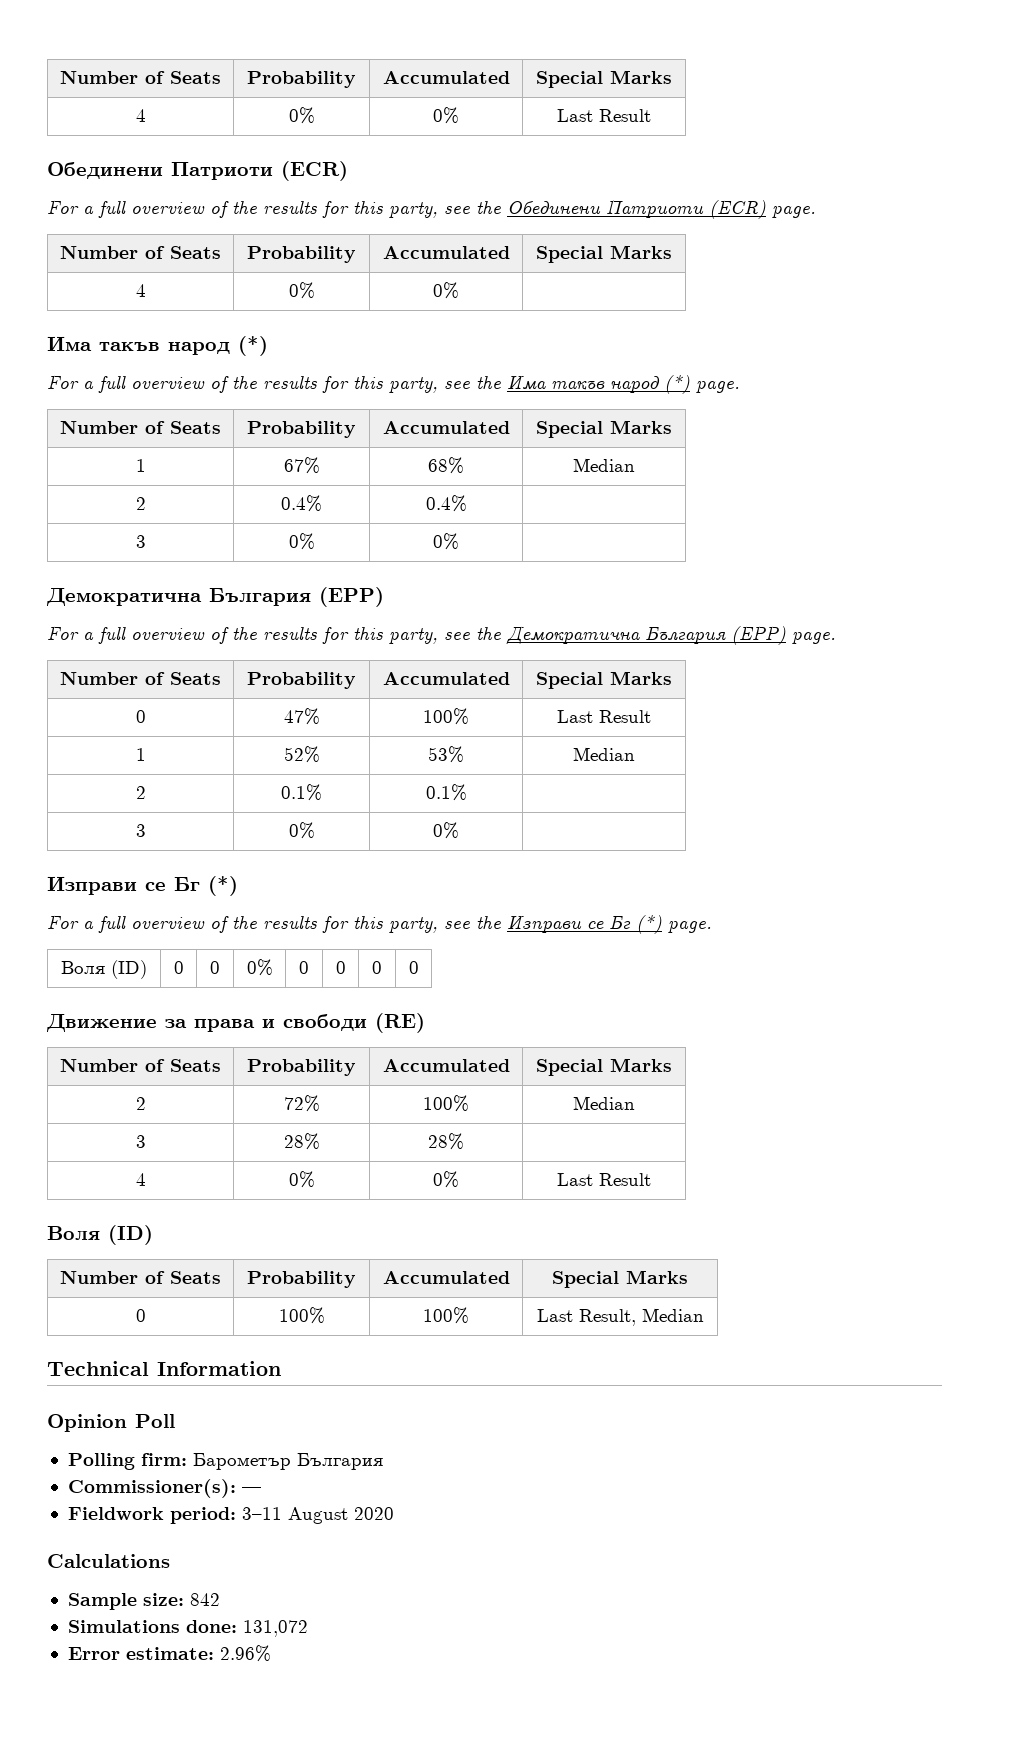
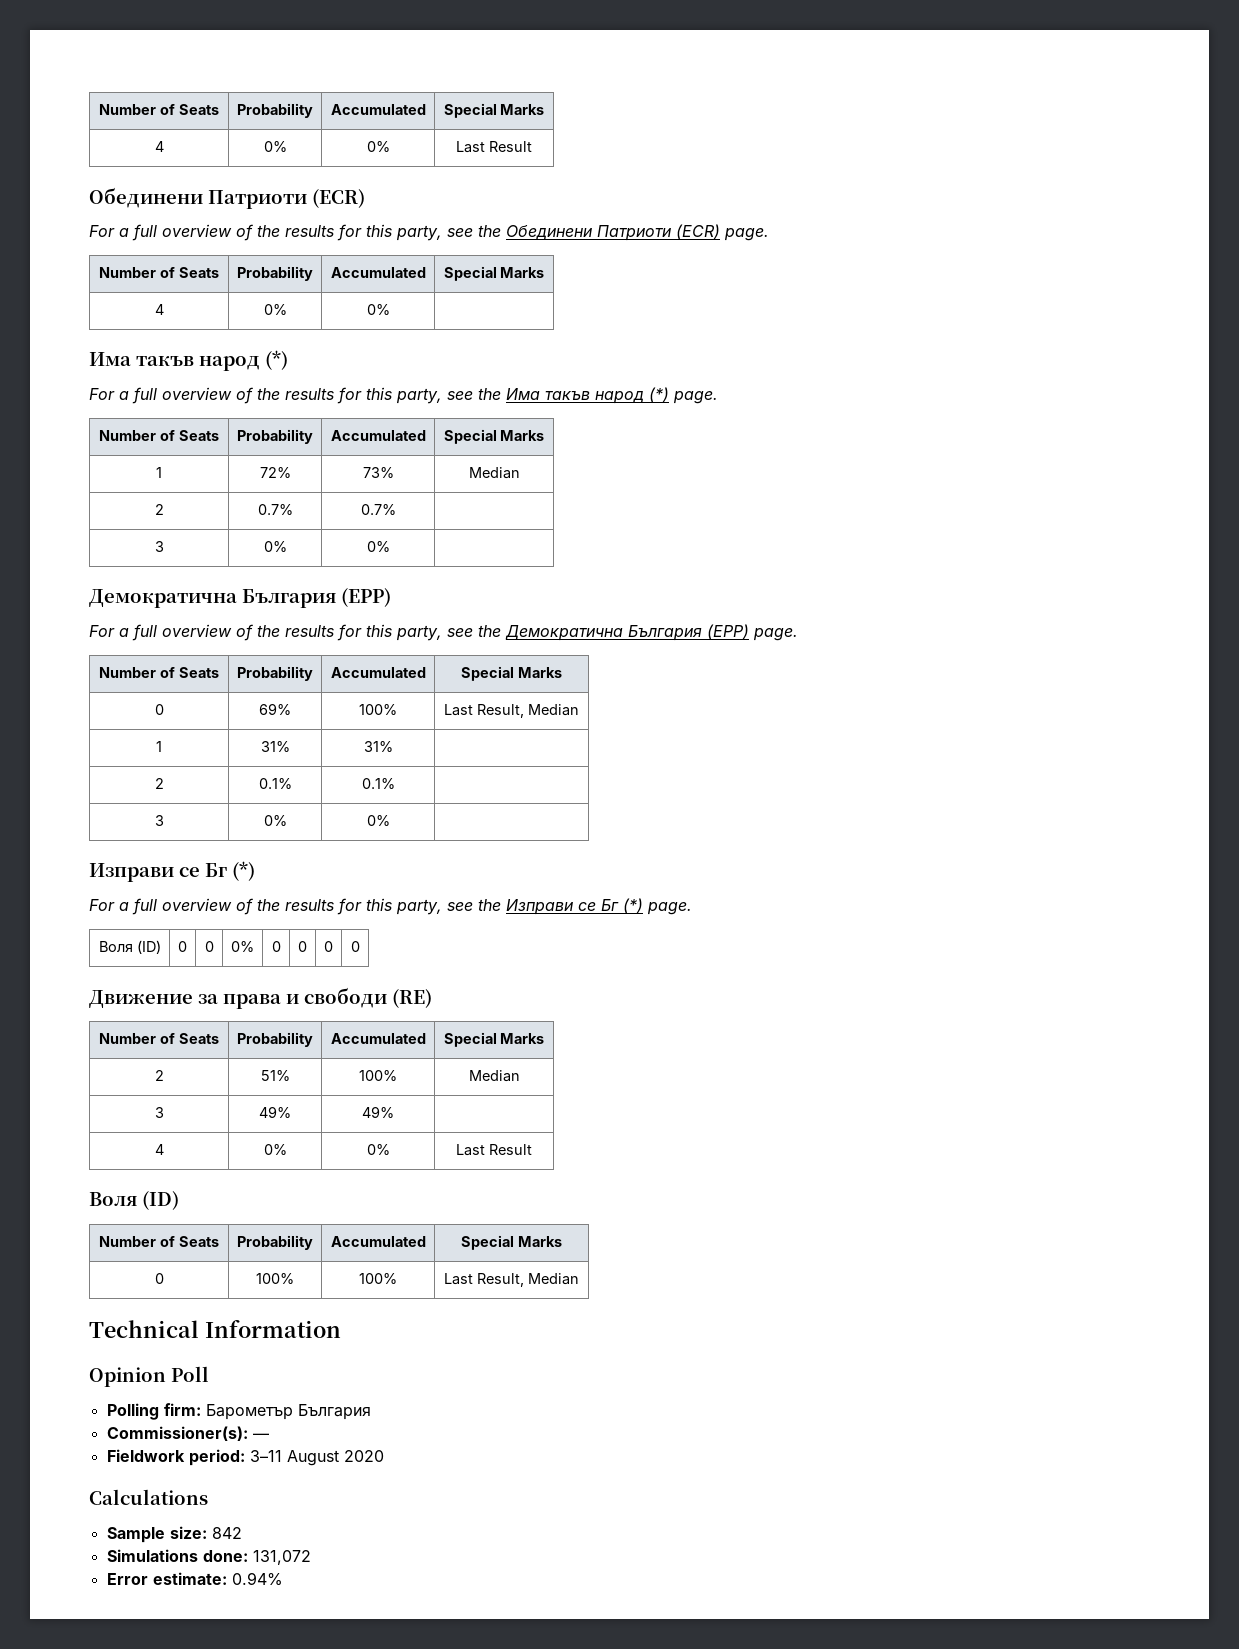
- 1 | 67% | 68% | Median
- 2 | 0.4% | 0.4% |
+ 1 | 72% | 73% | Median
+ 2 | 0.7% | 0.7% |
- 0 | 47% | 100% | Last Result
- 1 | 52% | 53% | Median
+ 0 | 69% | 100% | Last Result, Median
+ 1 | 31% | 31% |
- 2 | 72% | 100% | Median
+ 2 | 51% | 100% | Median
- 3 | 28% | 28% |
+ 3 | 49% | 49% |
- Error estimate: 2.96%
+ Error estimate: 0.94%

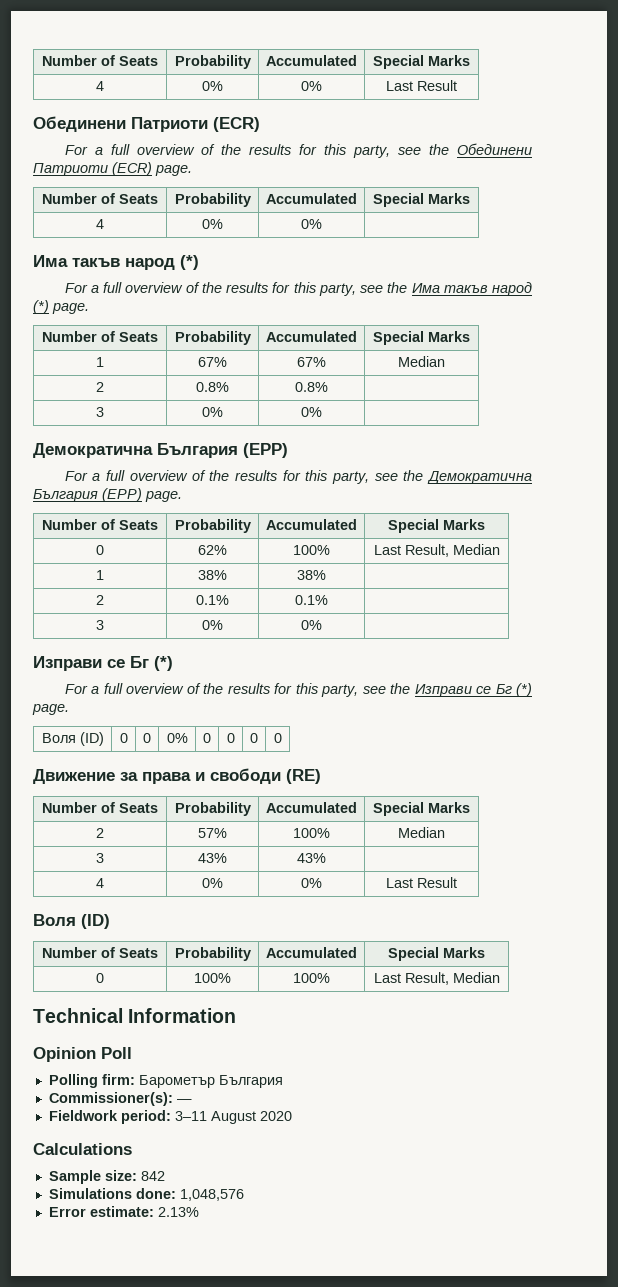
- 1 | 72% | 73% | Median
+ 1 | 67% | 67% | Median
- 2 | 0.7% | 0.7% |
+ 2 | 0.8% | 0.8% |
- 0 | 69% | 100% | Last Result, Median
+ 0 | 62% | 100% | Last Result, Median
- 1 | 31% | 31% |
+ 1 | 38% | 38% |
- 2 | 51% | 100% | Median
+ 2 | 57% | 100% | Median
- 3 | 49% | 49% |
+ 3 | 43% | 43% |
- Simulations done: 131,072
+ Simulations done: 1,048,576
- Error estimate: 0.94%
+ Error estimate: 2.13%

